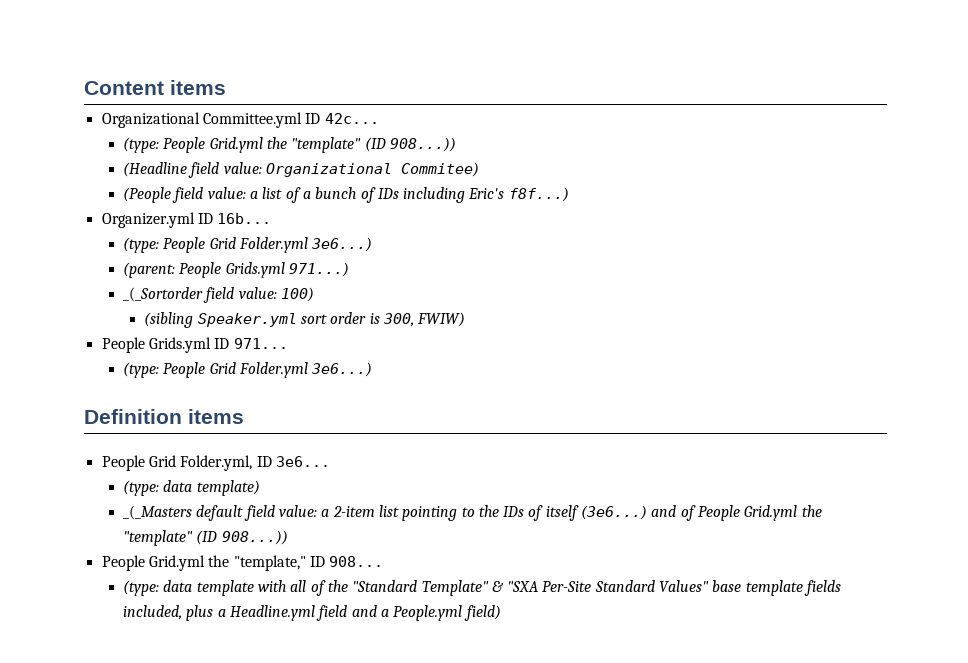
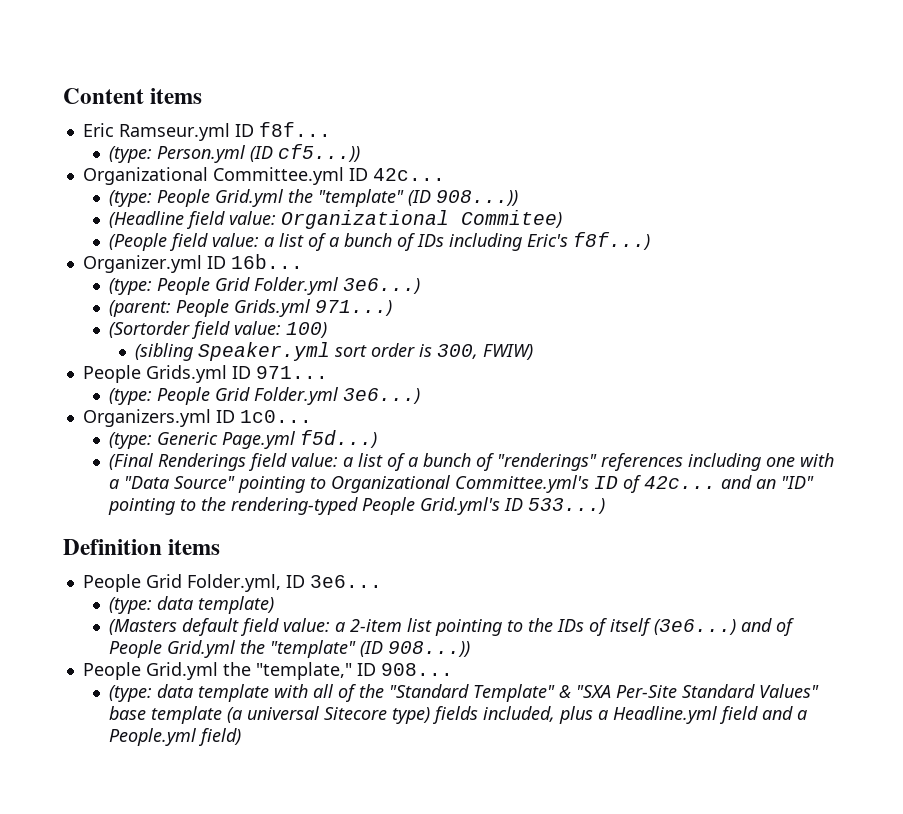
+ Eric Ramseur.yml ID f8f...
+ (type: Person.yml (ID cf5...))
- _(_Sortorder field value: 100)
+ (Sortorder field value: 100)
+ Organizers.yml ID 1c0...
+ (type: Generic Page.yml f5d...)
+ (Final Renderings field value: a list of a bunch of "renderings" references including one with a "Data Source" pointing to Organizational Committee.yml's ID of 42c... and an "ID" pointing to the rendering-typed People Grid.yml's ID 533...)
- _(_Masters default field value: a 2-item list pointing to the IDs of itself (3e6...) and of People Grid.yml the "template" (ID 908...))
+ (Masters default field value: a 2-item list pointing to the IDs of itself (3e6...) and of People Grid.yml the "template" (ID 908...))
- (type: data template with all of the "Standard Template" & "SXA Per-Site Standard Values" base template fields included, plus a Headline.yml field and a People.yml field)
+ (type: data template with all of the "Standard Template" & "SXA Per-Site Standard Values" base template (a universal Sitecore type) fields included, plus a Headline.yml field and a People.yml field)

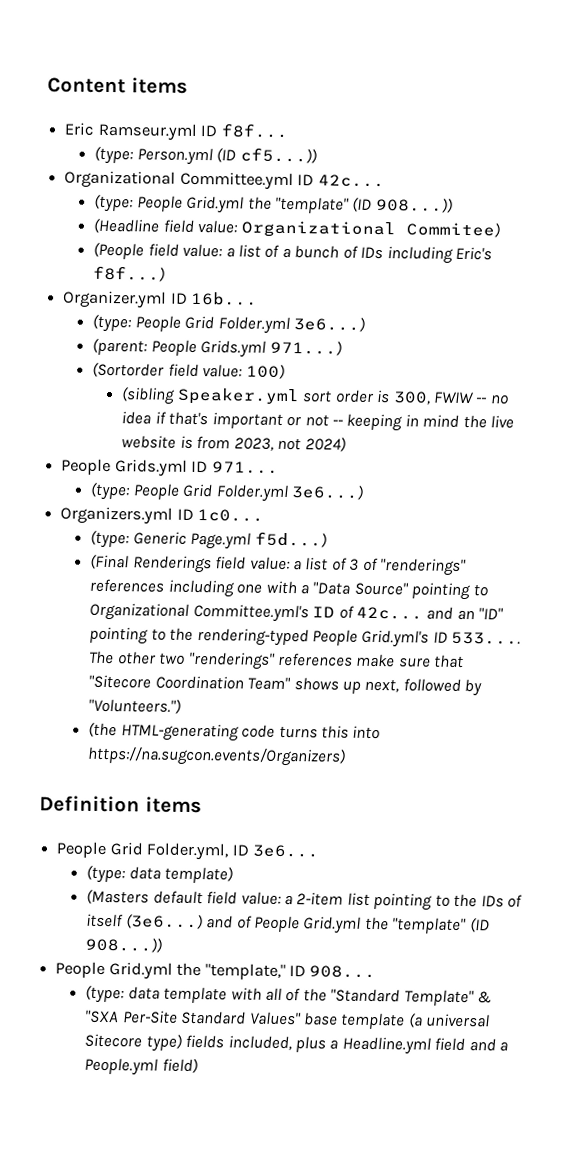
- (sibling Speaker.yml sort order is 300, FWIW)
+ (sibling Speaker.yml sort order is 300, FWIW -- no idea if that's important or not -- keeping in mind the live website is from 2023, not 2024)
- (Final Renderings field value: a list of a bunch of "renderings" references including one with a "Data Source" pointing to Organizational Committee.yml's ID of 42c... and an "ID" pointing to the rendering-typed People Grid.yml's ID 533...)
+ (Final Renderings field value: a list of 3 of "renderings" references including one with a "Data Source" pointing to Organizational Committee.yml's ID of 42c... and an "ID" pointing to the rendering-typed People Grid.yml's ID 533.... The other two "renderings" references make sure that "Sitecore Coordination Team" shows up next, followed by "Volunteers.")
+ (the HTML-generating code turns this into https://na.sugcon.events/Organizers)

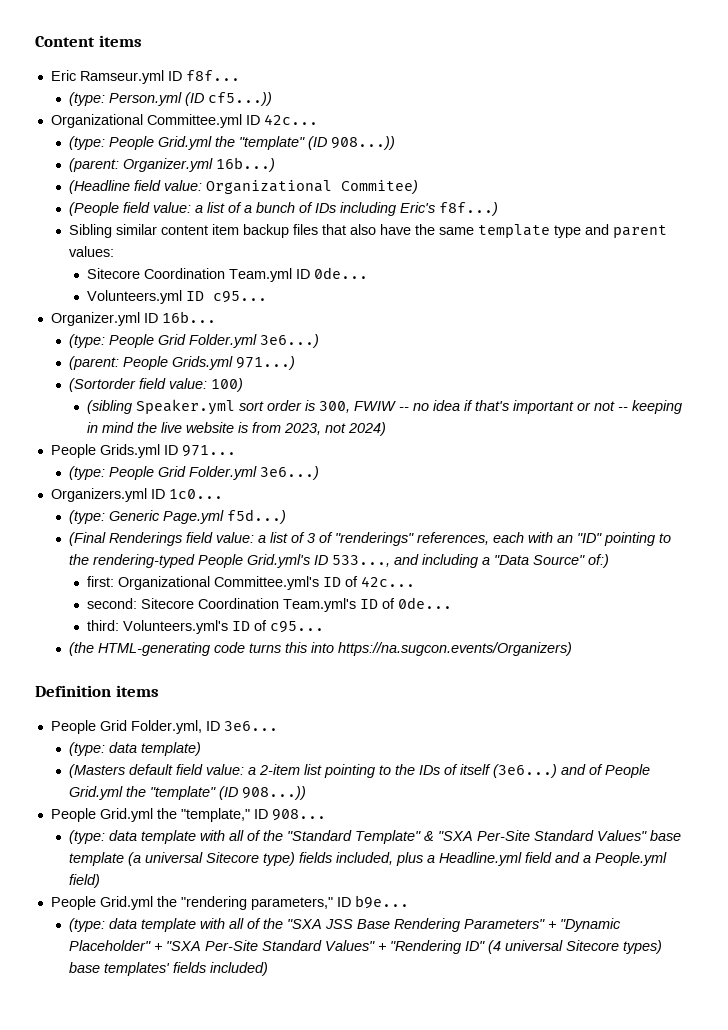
+ (parent: Organizer.yml 16b...)
+ Sibling similar content item backup files that also have the same template type and parent values:
+ Sitecore Coordination Team.yml ID 0de...
+ Volunteers.yml ID c95...
- (Final Renderings field value: a list of 3 of "renderings" references including one with a "Data Source" pointing to Organizational Committee.yml's ID of 42c... and an "ID" pointing to the rendering-typed People Grid.yml's ID 533.... The other two "renderings" references make sure that "Sitecore Coordination Team" shows up next, followed by "Volunteers.")
+ (Final Renderings field value: a list of 3 of "renderings" references, each with an "ID" pointing to the rendering-typed People Grid.yml's ID 533..., and including a "Data Source" of:)
+ first: Organizational Committee.yml's ID of 42c...
+ second: Sitecore Coordination Team.yml's ID of 0de...
+ third: Volunteers.yml's ID of c95...
+ People Grid.yml the "rendering parameters," ID b9e...
+ (type: data template with all of the "SXA JSS Base Rendering Parameters" + "Dynamic Placeholder" + "SXA Per-Site Standard Values" + "Rendering ID" (4 universal Sitecore types) base templates' fields included)

